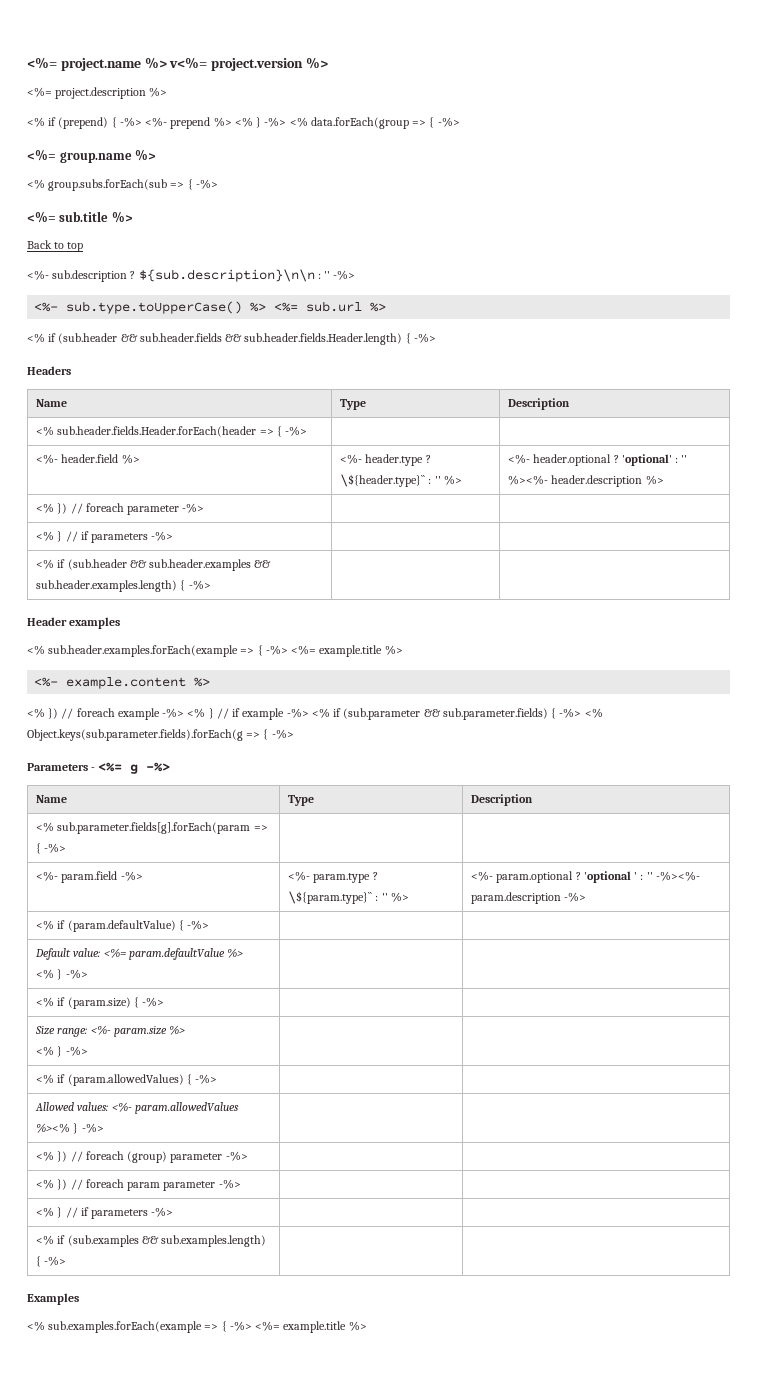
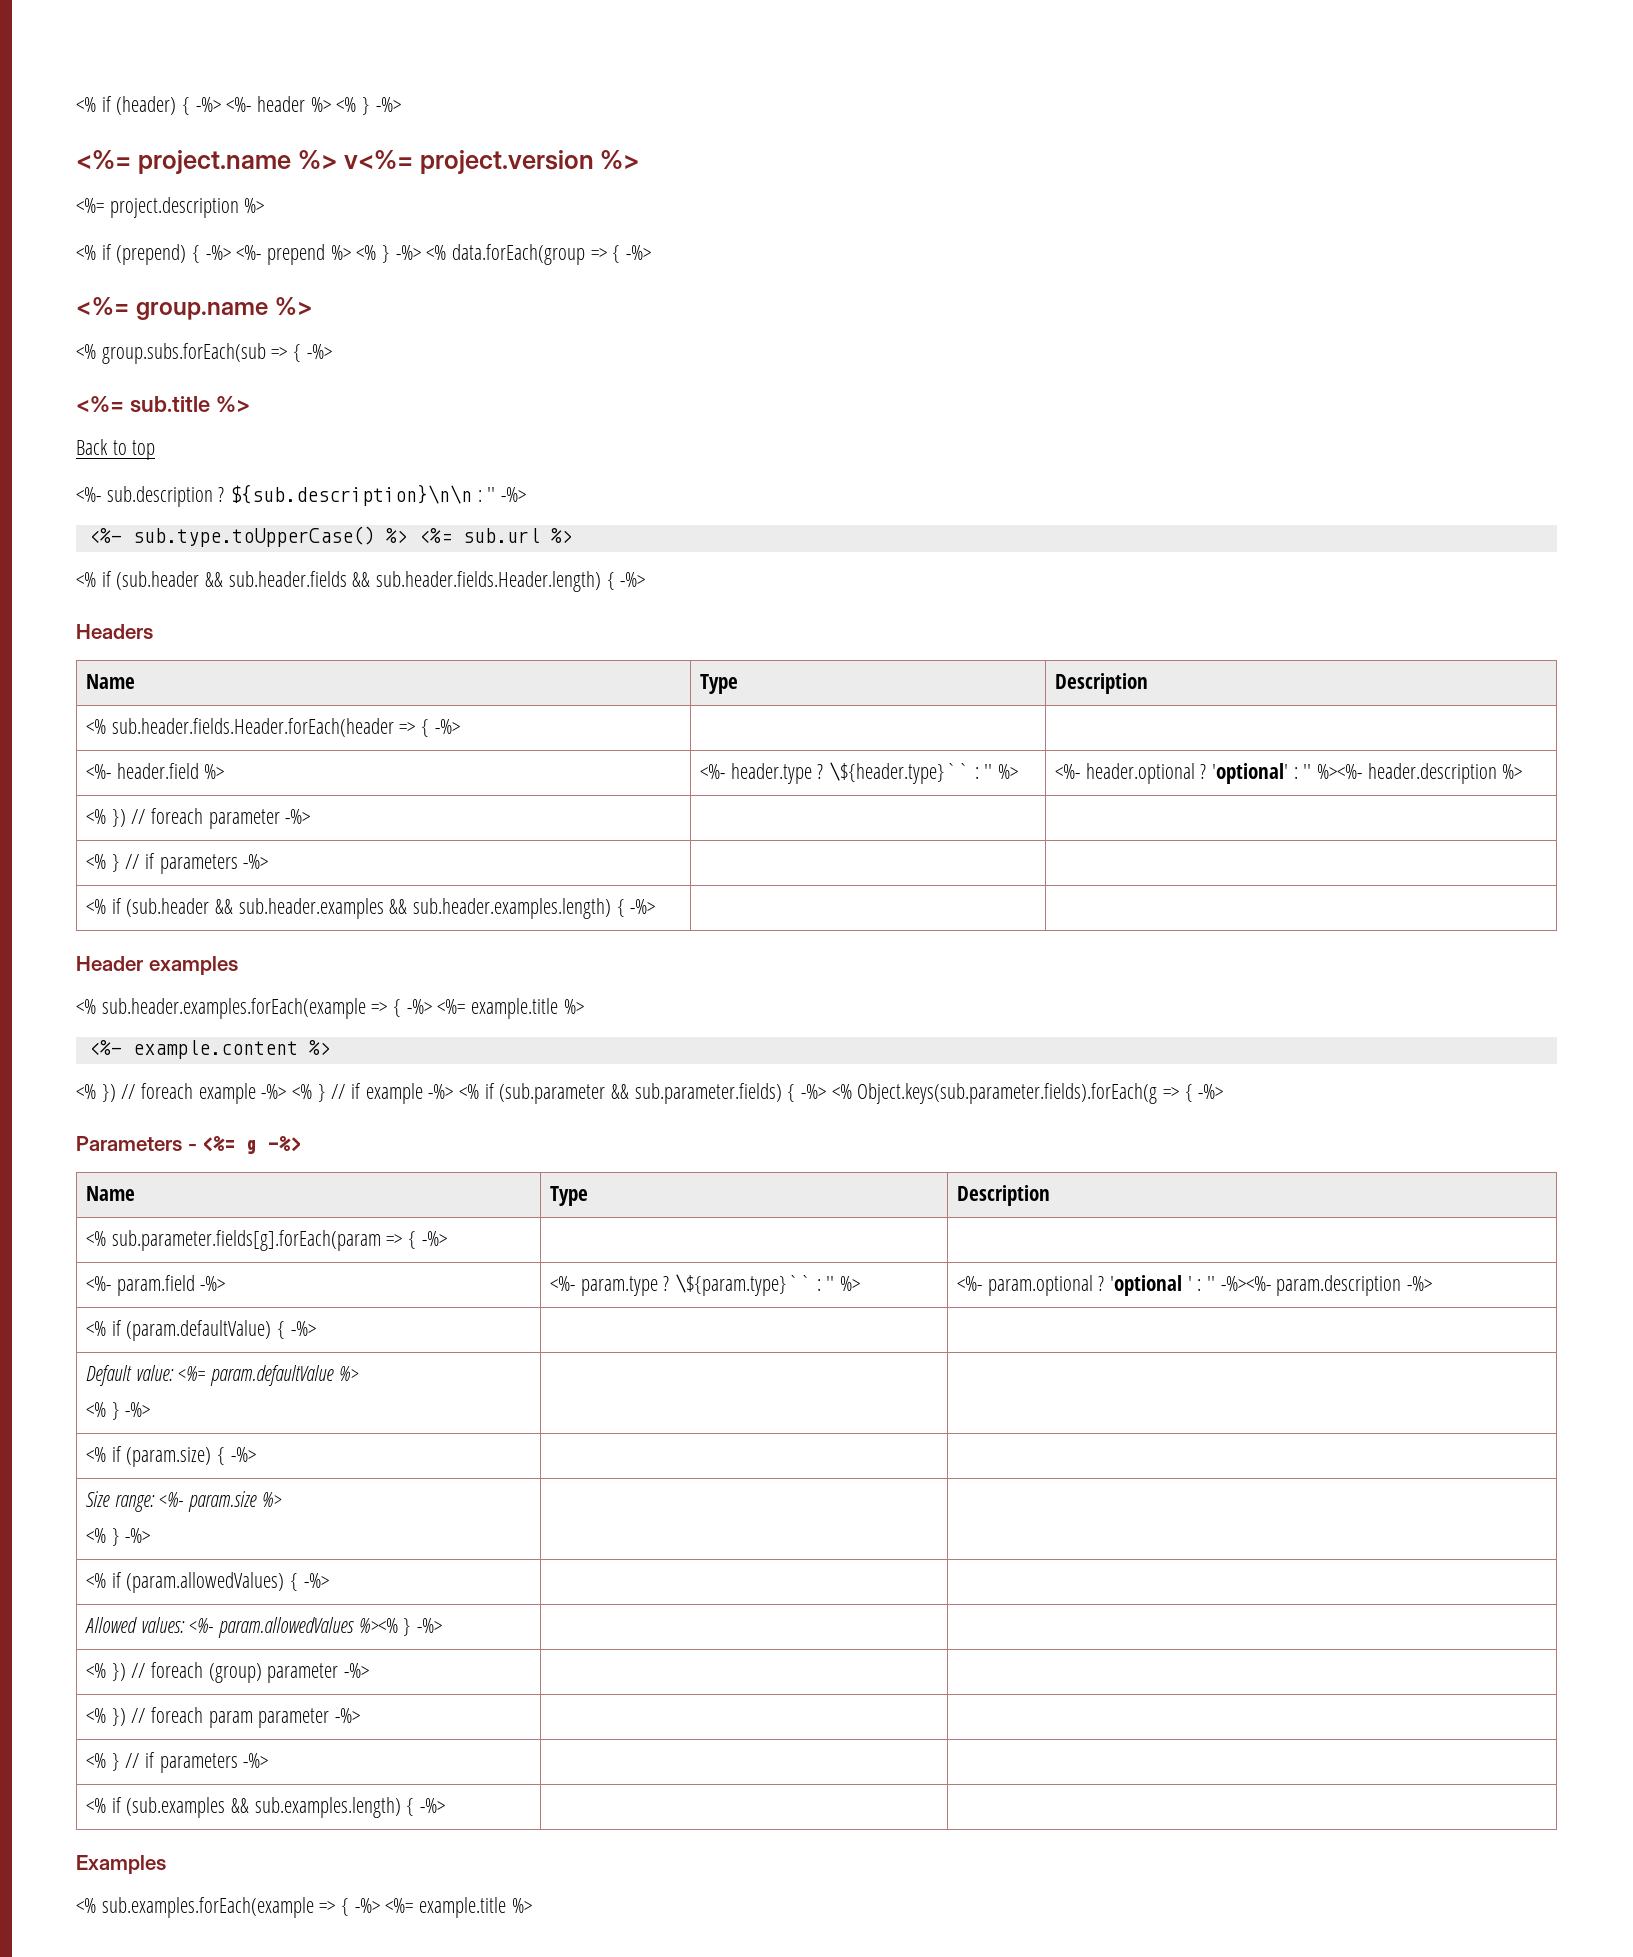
+ <% if (header) { -%> <%- header %> <% } -%>

